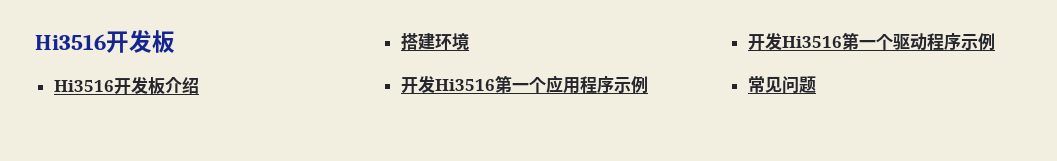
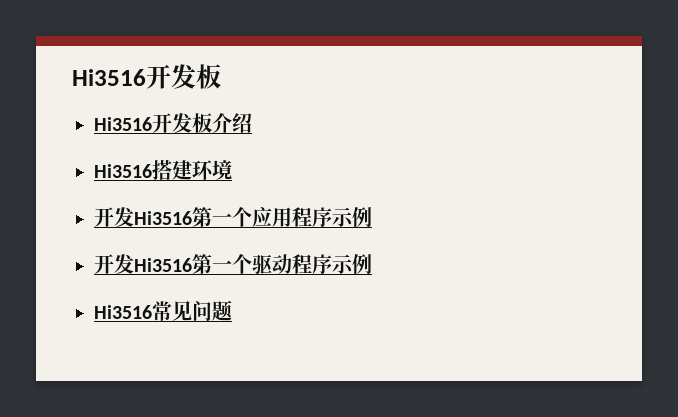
- 搭建环境
+ Hi3516搭建环境
- 常见问题
+ Hi3516常见问题

